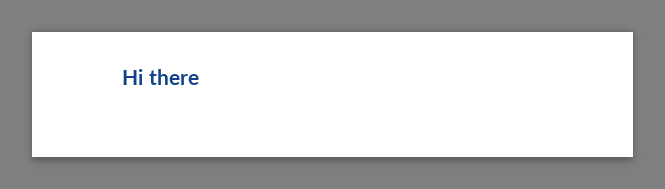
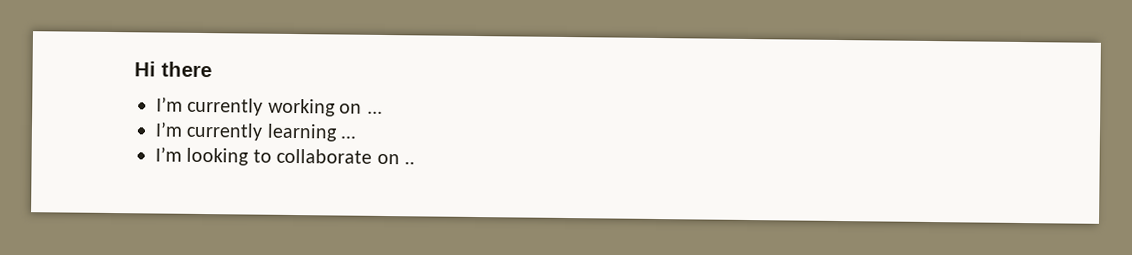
+ I’m currently working on ...
+ I’m currently learning ...
+ I’m looking to collaborate on ..

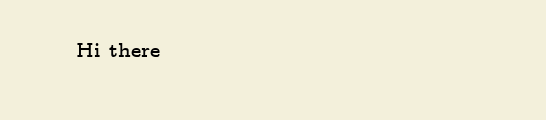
- I’m currently working on ...
- I’m currently learning ...
- I’m looking to collaborate on ..

